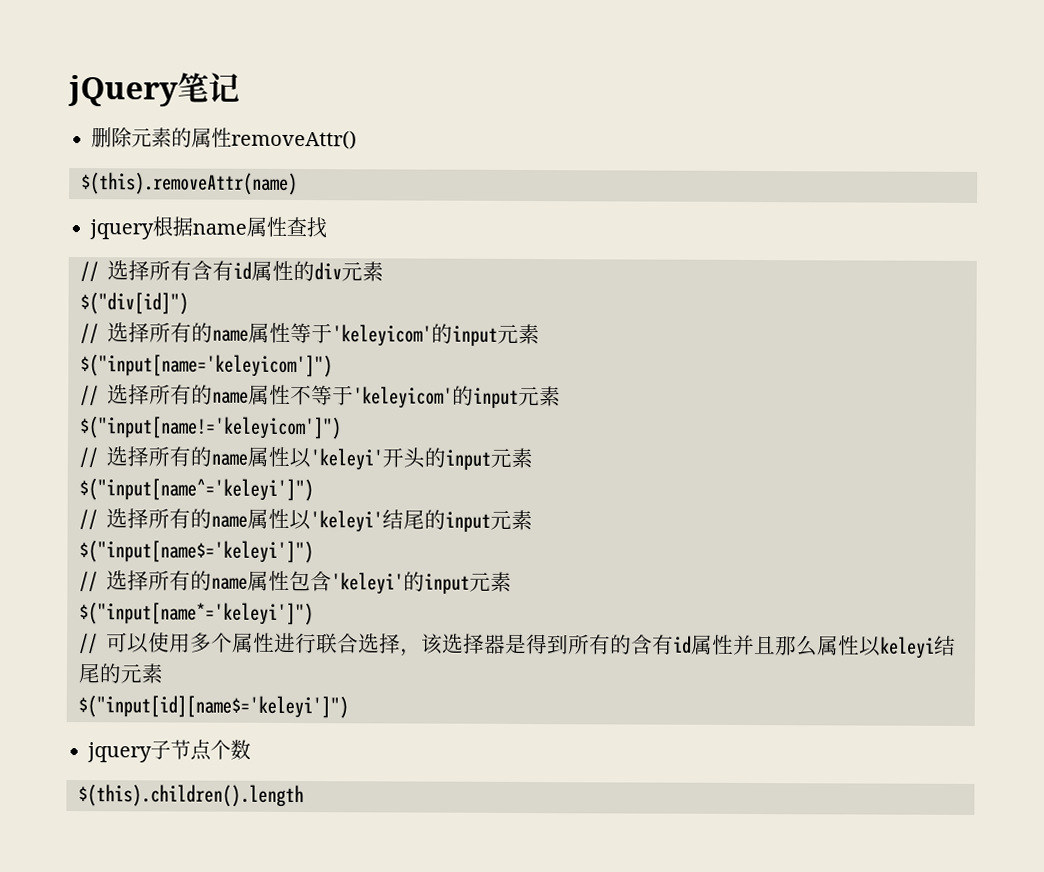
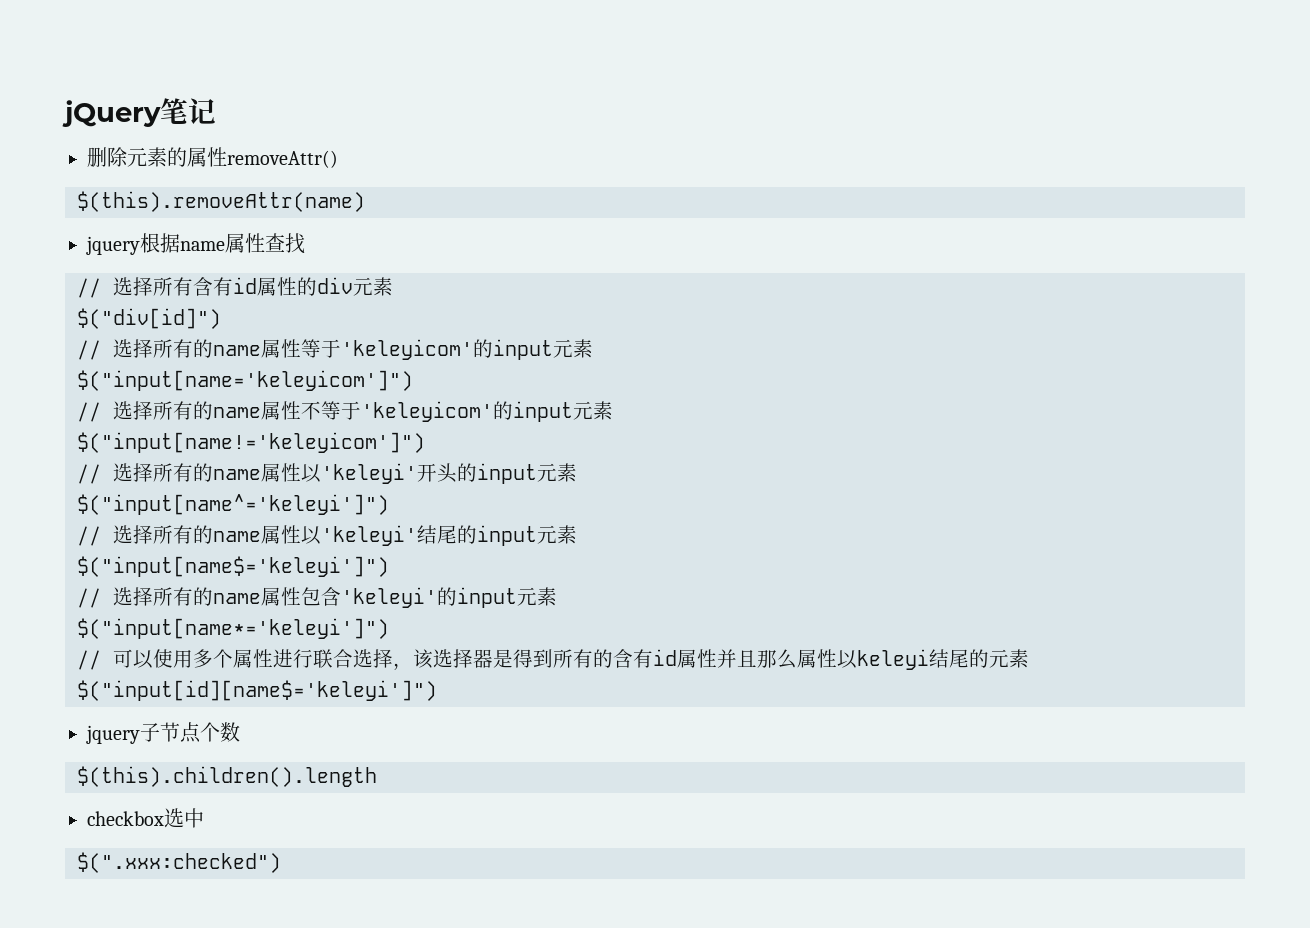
+ checkbox选中
+ $(".xxx:checked")

